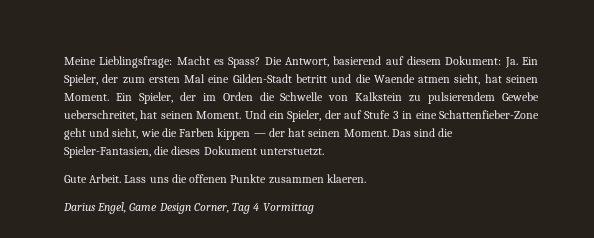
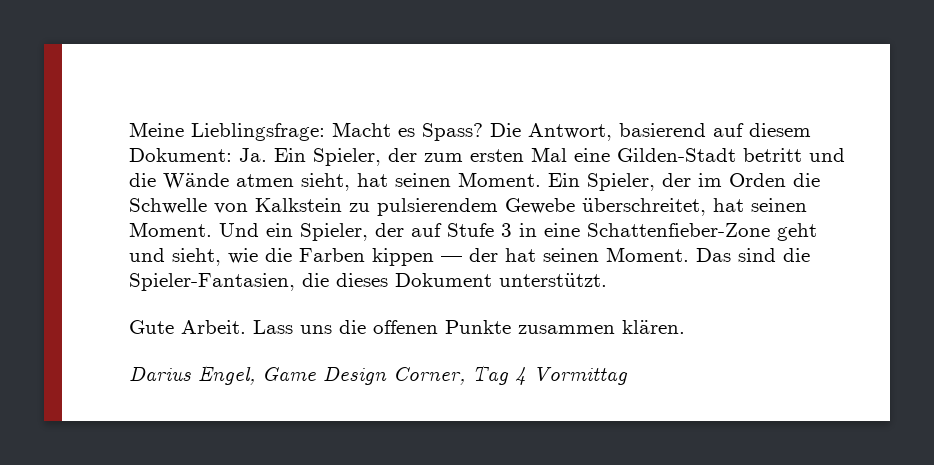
- Die Antwort, basierend auf diesem Dokument: Ja. Ein Spieler, der zum ersten Mal eine Gilden-Stadt betritt und die Waende atmen sieht, hat seinen Moment.
+ Die Antwort, basierend auf diesem Dokument: Ja. Ein Spieler, der zum ersten Mal eine Gilden-Stadt betritt und die Wände atmen sieht, hat seinen Moment.
- Ein Spieler, der im Orden die Schwelle von Kalkstein zu pulsierendem Gewebe ueberschreitet, hat seinen Moment.
+ Ein Spieler, der im Orden die Schwelle von Kalkstein zu pulsierendem Gewebe überschreitet, hat seinen Moment.
- Das sind die Spieler-Fantasien, die dieses Dokument unterstuetzt.
+ Das sind die Spieler-Fantasien, die dieses Dokument unterstützt.
- Lass uns die offenen Punkte zusammen klaeren.
+ Lass uns die offenen Punkte zusammen klären.

